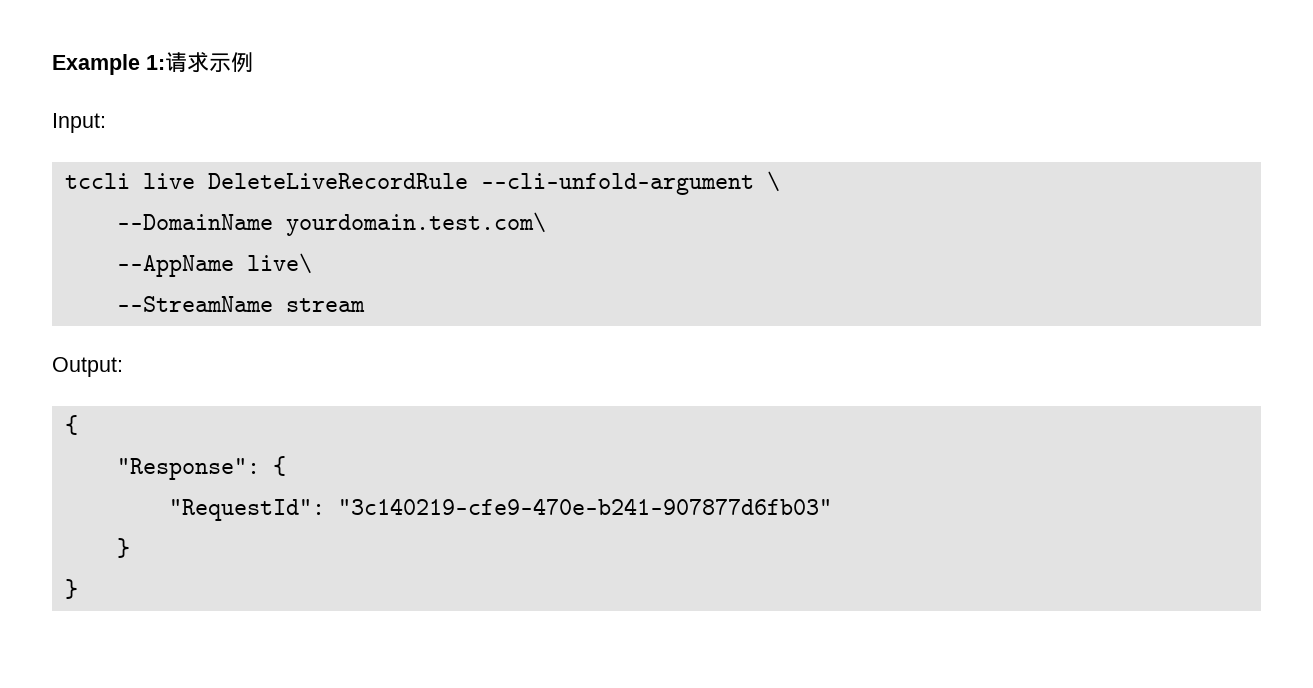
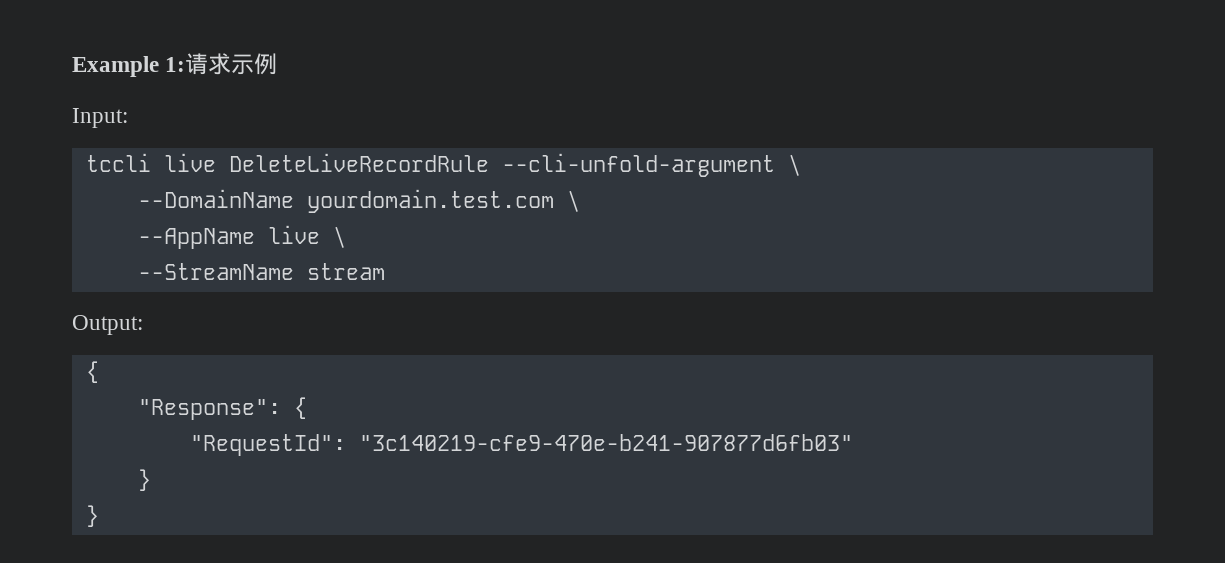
- --DomainName yourdomain.test.com\
+ --DomainName yourdomain.test.com \
- --AppName live\
+ --AppName live \

